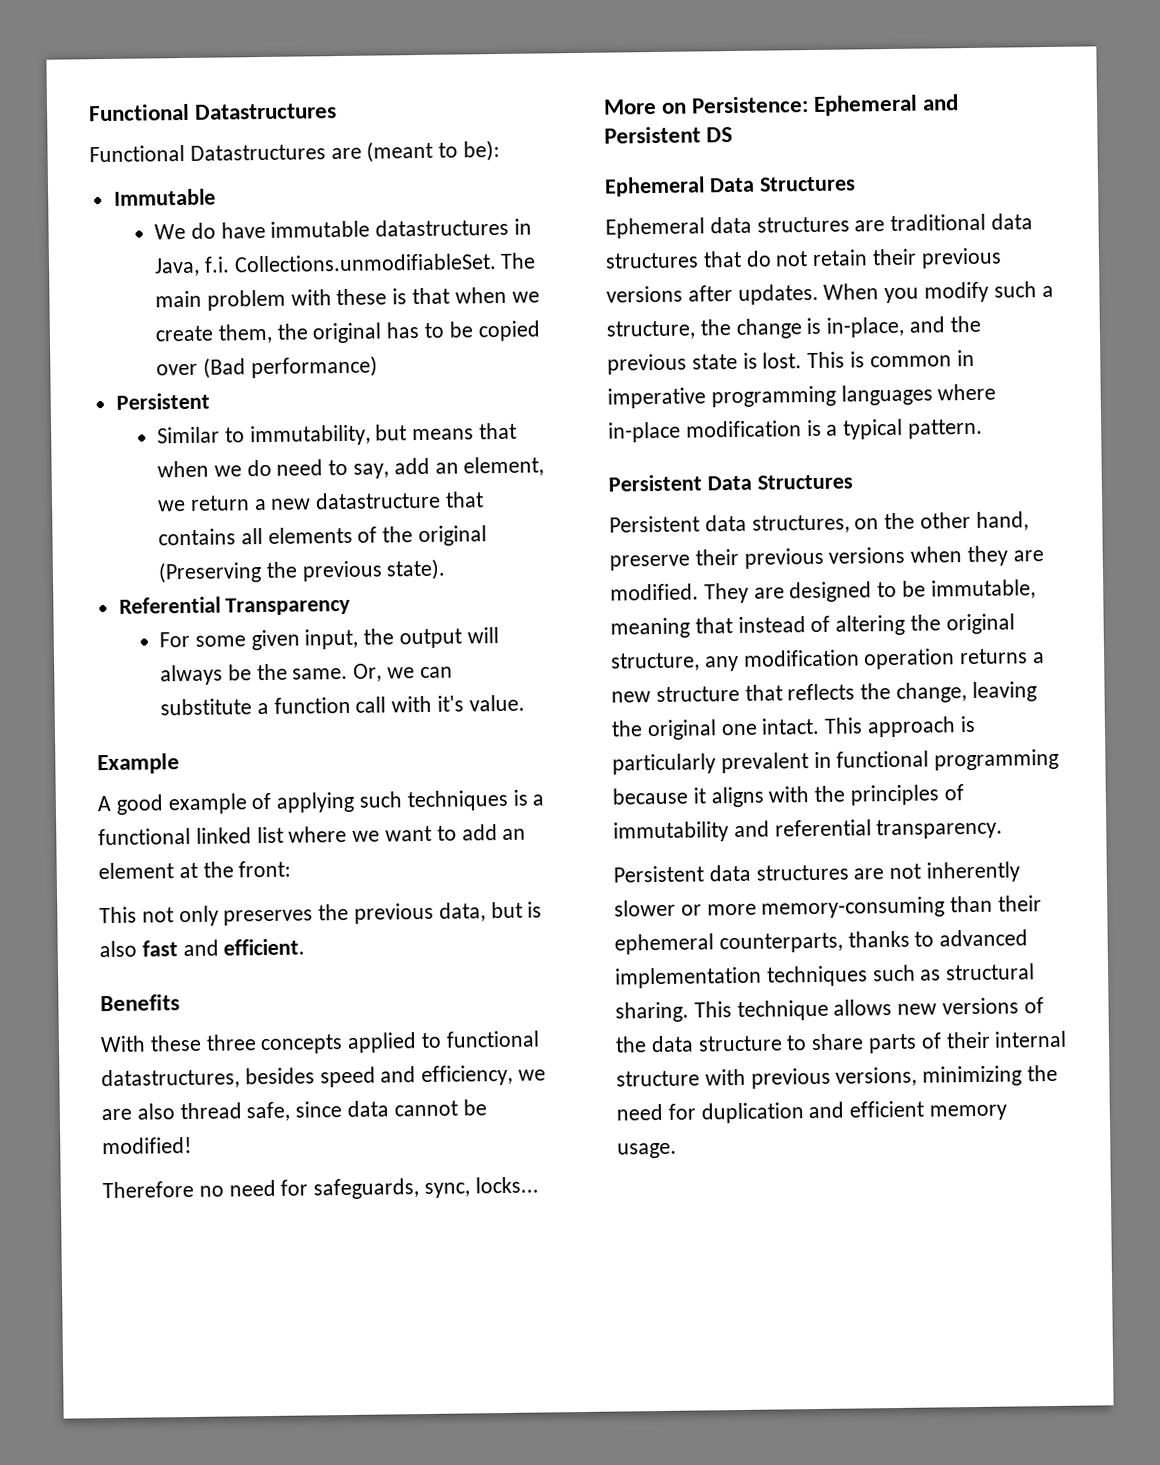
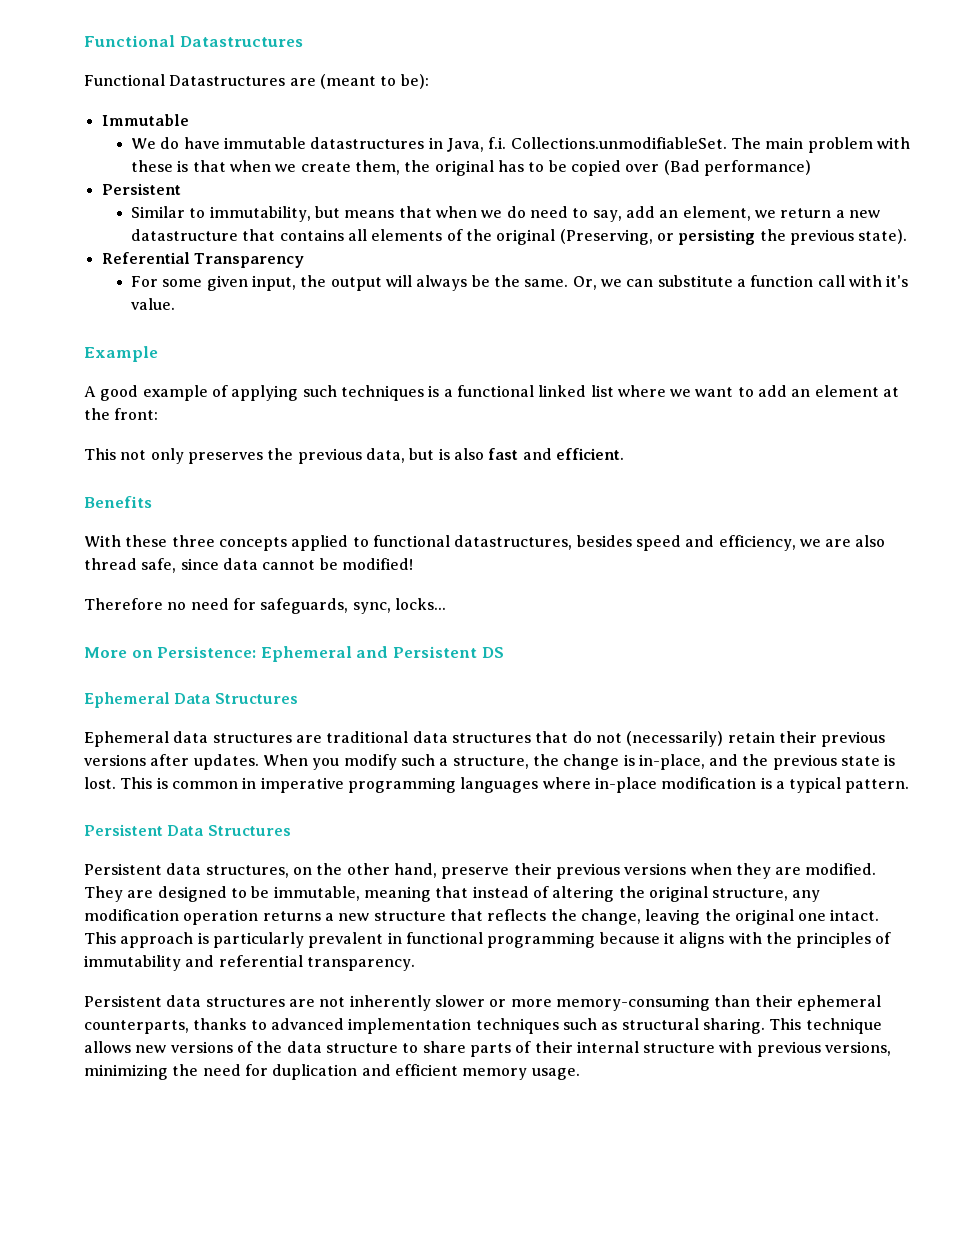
- Similar to immutability, but means that when we do need to say, add an element, we return a new datastructure that contains all elements of the original (Preserving the previous state).
+ Similar to immutability, but means that when we do need to say, add an element, we return a new datastructure that contains all elements of the original (Preserving, or persisting the previous state).
- Ephemeral data structures are traditional data structures that do not retain their previous versions after updates.
+ Ephemeral data structures are traditional data structures that do not (necessarily) retain their previous versions after updates.

